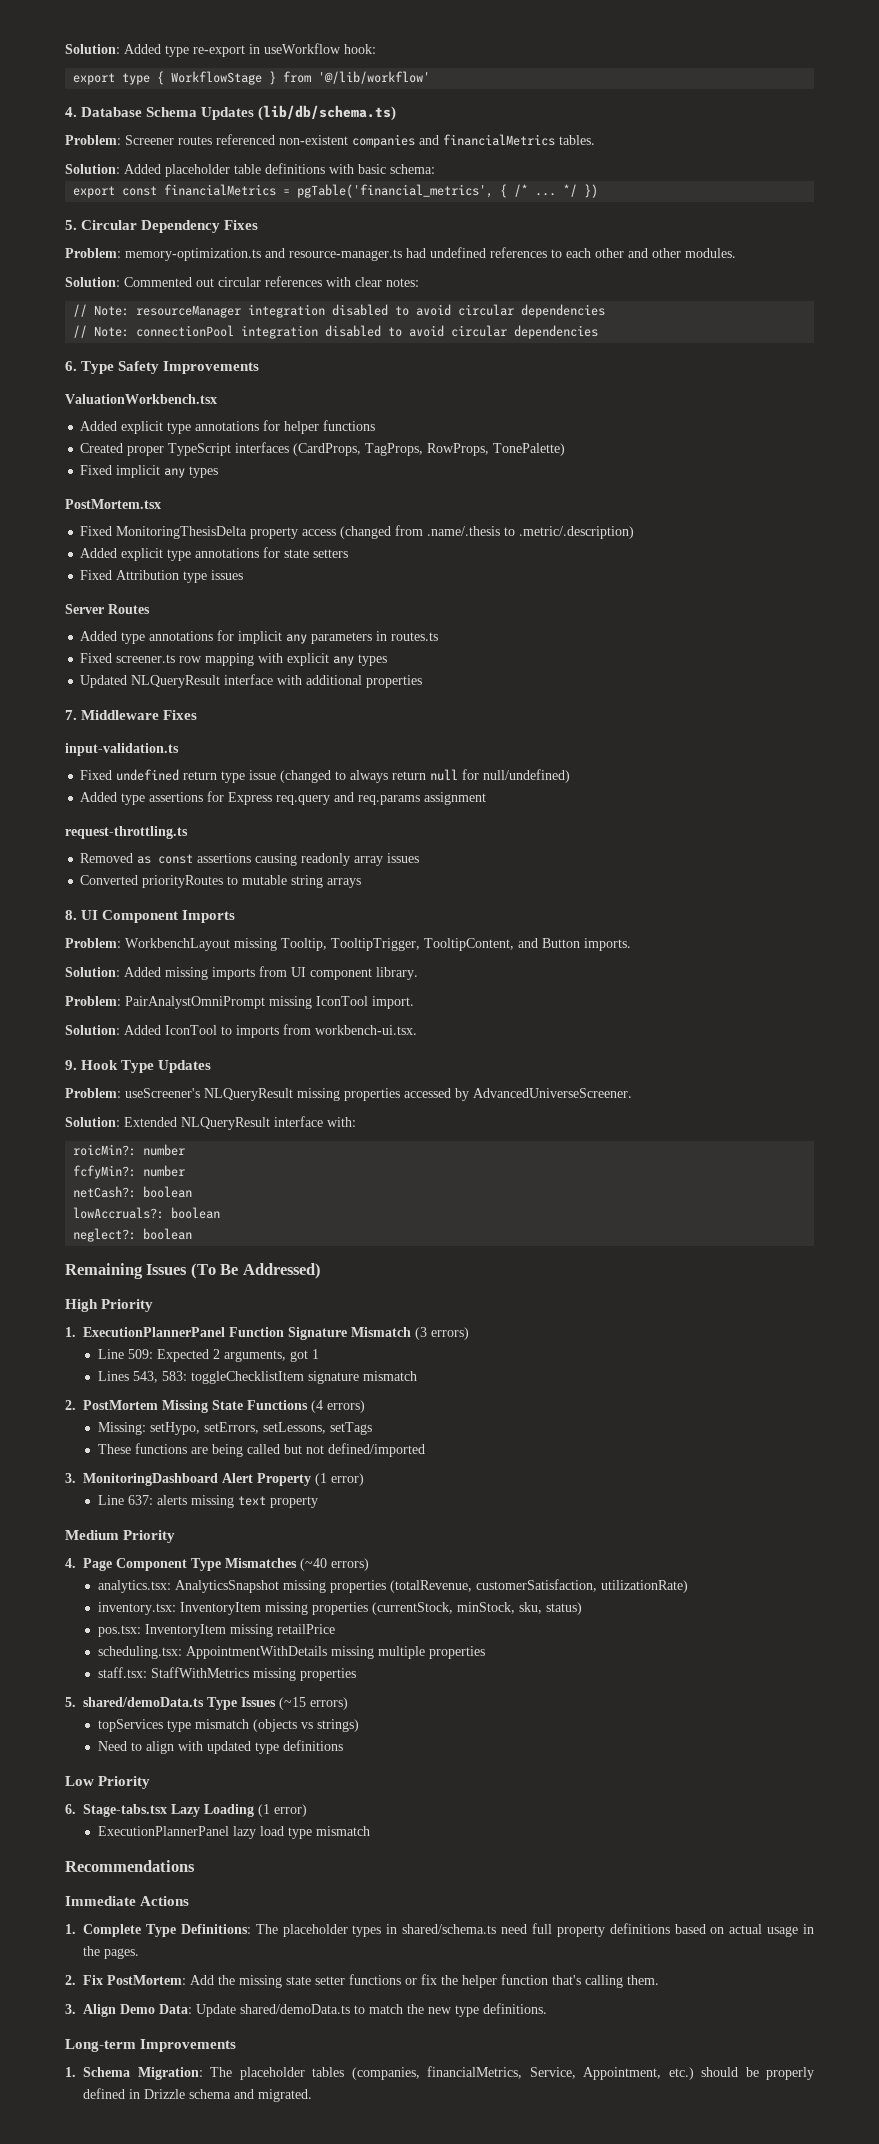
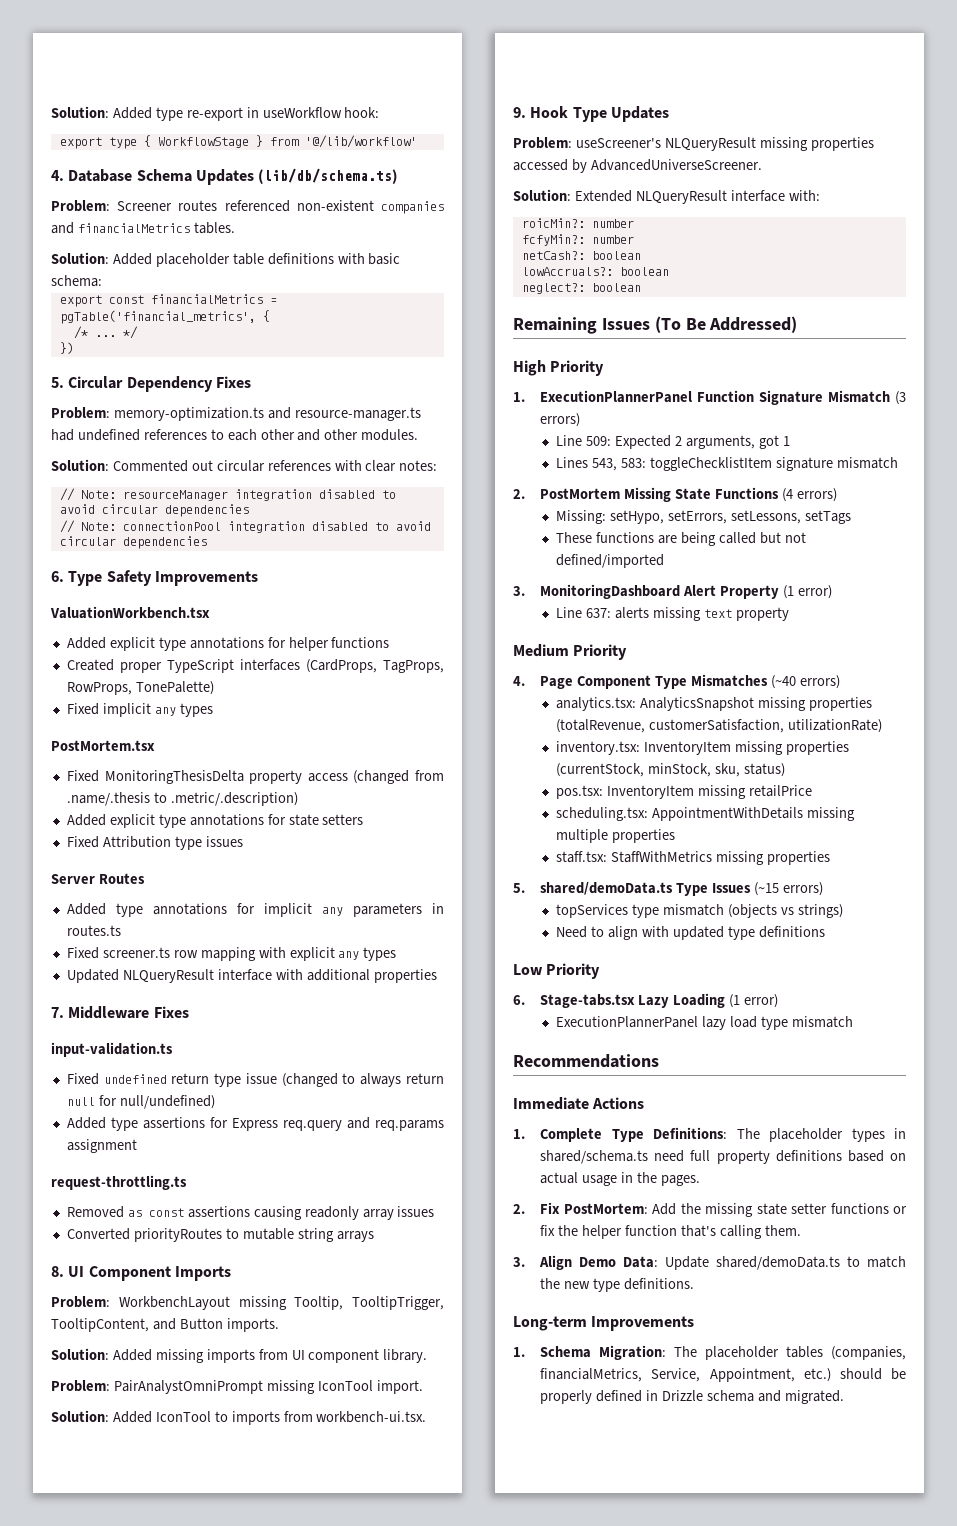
- export const financialMetrics = pgTable('financial_metrics', { /* ...
+ export const financialMetrics = pgTable('financial_metrics', {
+ /* ...
- */ })
+ */
+ })

